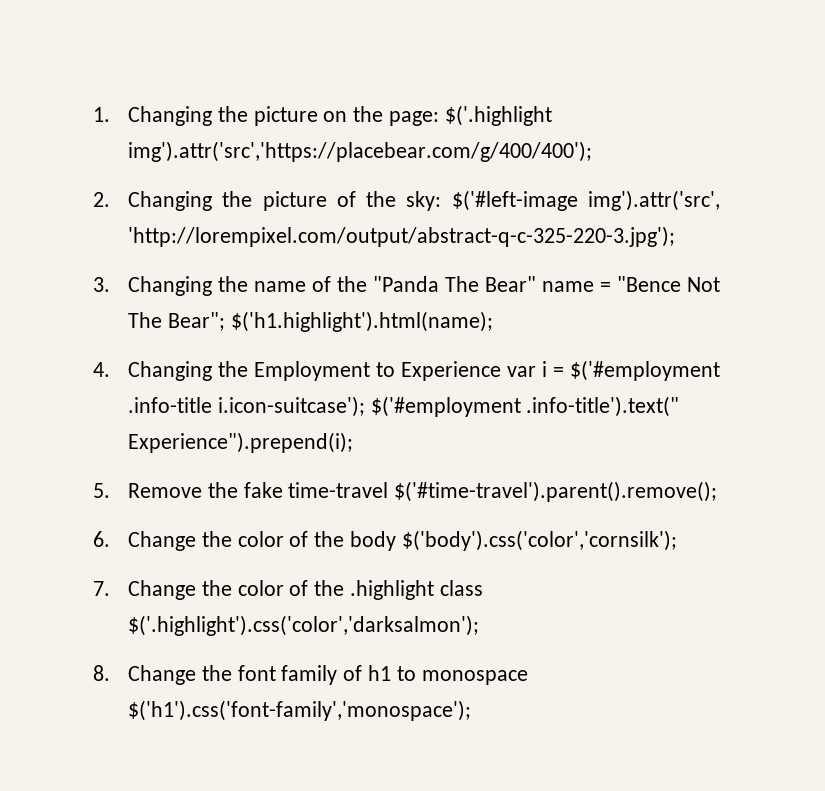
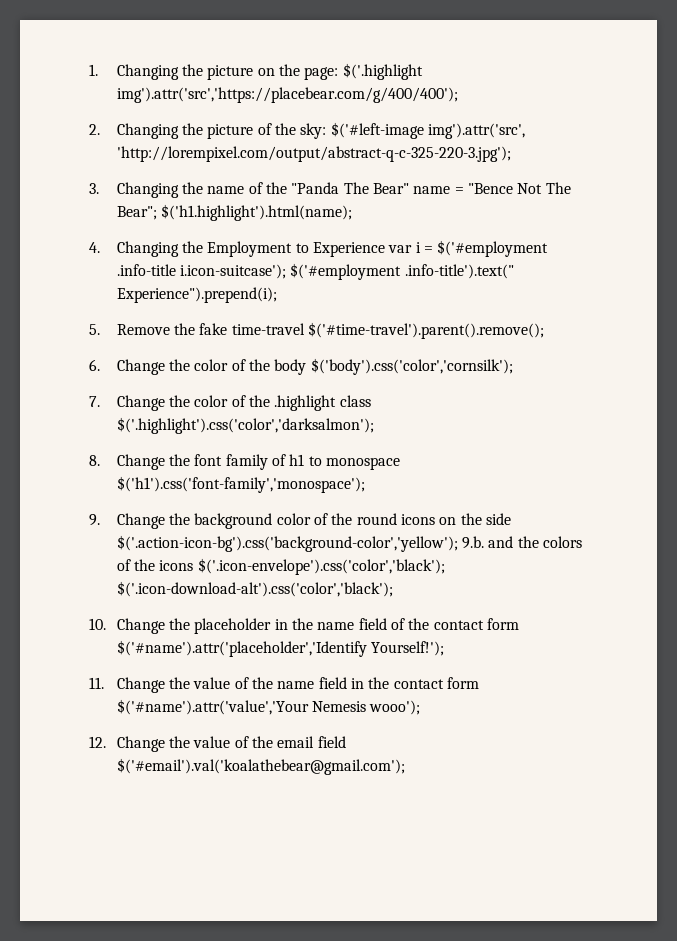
+ 9. Change the background color of the round icons on the side $('.action-icon-bg').css('background-color','yellow'); 9.b. and the colors of the icons $('.icon-envelope').css('color','black'); $('.icon-download-alt').css('color','black');
+ 10. Change the placeholder in the name field of the contact form $('#name').attr('placeholder','Identify Yourself!');
+ 11. Change the value of the name field in the contact form $('#name').attr('value','Your Nemesis wooo');
+ 12. Change the value of the email field $('#email').val('koalathebear@gmail.com');

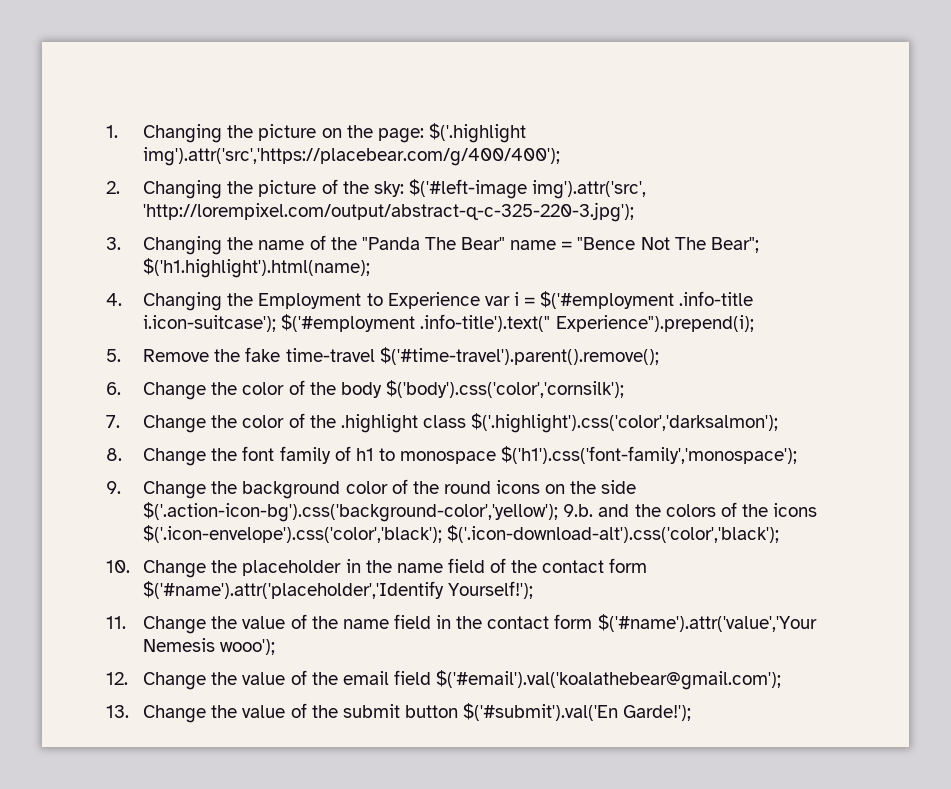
+ 13. Change the value of the submit button $('#submit').val('En Garde!');

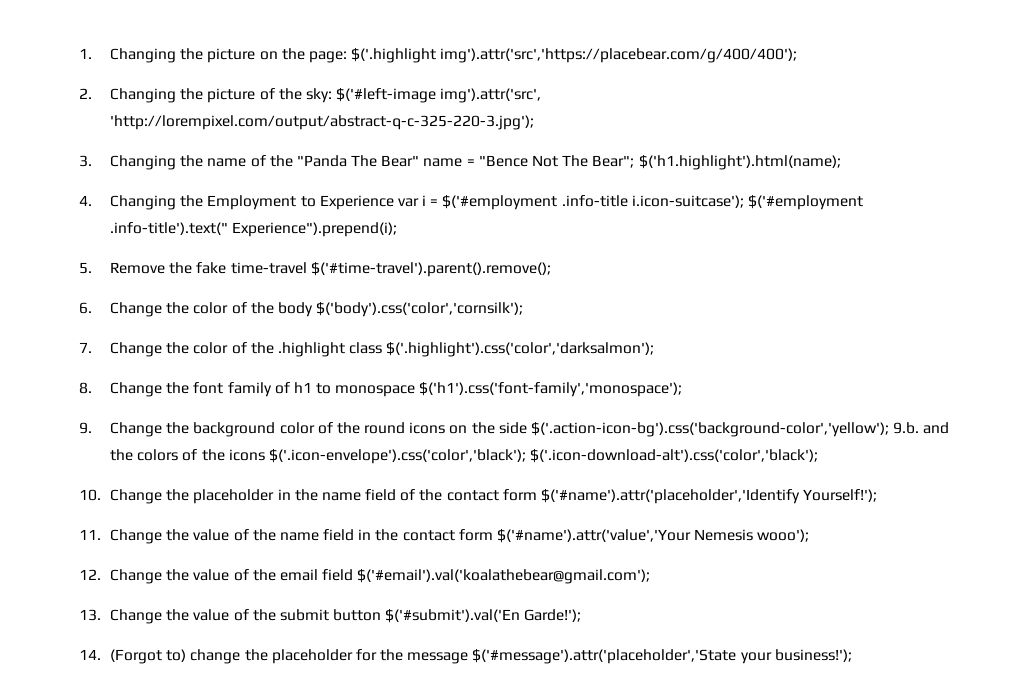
+ 14. (Forgot to) change the placeholder for the message $('#message').attr('placeholder','State your business!');

